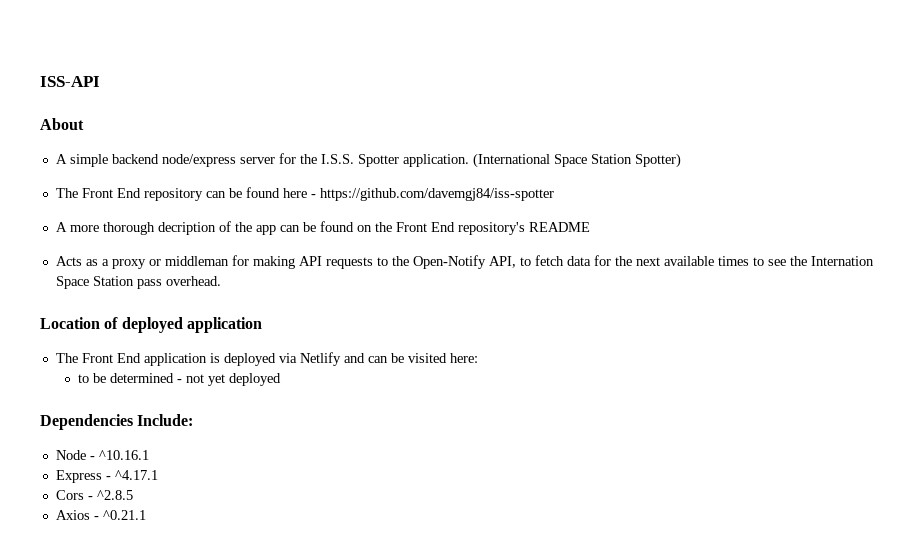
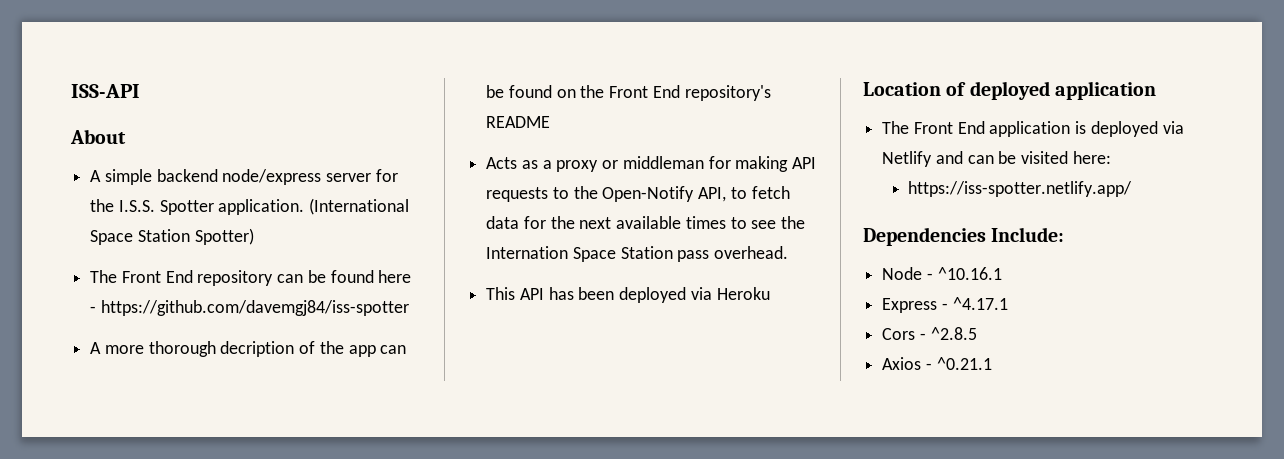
+ This API has been deployed via Heroku
- to be determined - not yet deployed
+ https://iss-spotter.netlify.app/

